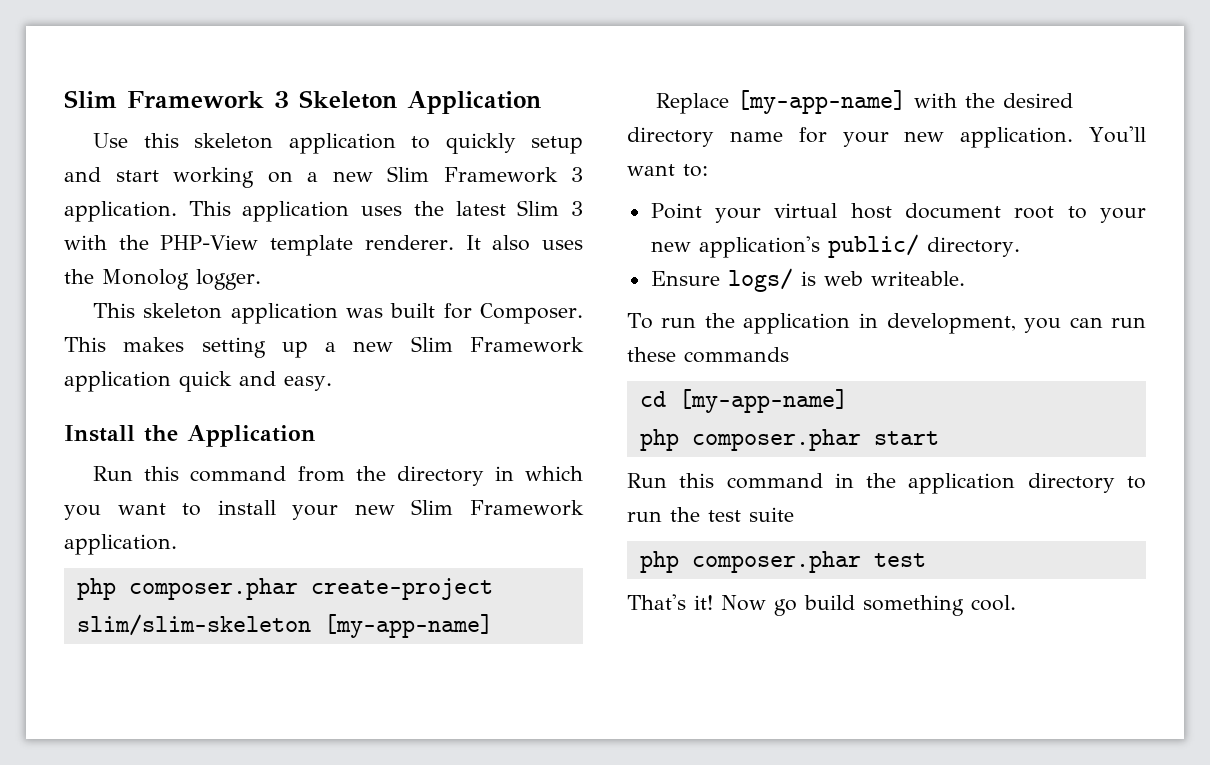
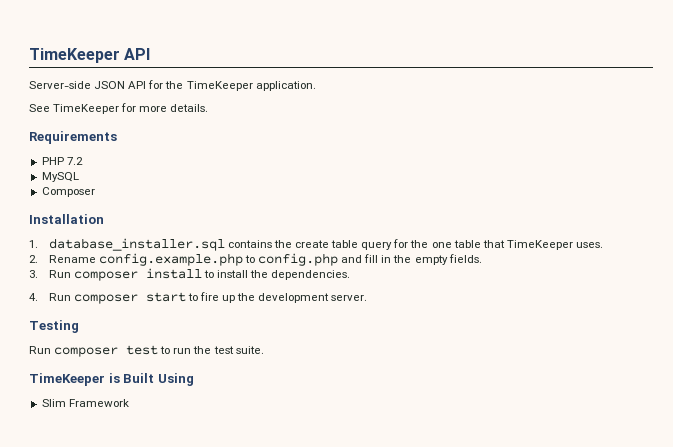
- Slim Framework 3 Skeleton Application
- Use this skeleton application to quickly setup and start working on a new Slim Framework 3 application. This application uses the latest Slim 3 with the PHP-View template renderer. It also uses the Monolog logger.
- This skeleton application was built for Composer. This makes setting up a new Slim Framework application quick and easy.
- Install the Application
- Run this command from the directory in which you want to install your new Slim Framework application.
- php composer.phar create-project slim/slim-skeleton [my-app-name]
- Replace [my-app-name] with the desired directory name for your new application. You'll want to:
- Point your virtual host document root to your new application's public/ directory.
- Ensure logs/ is web writeable.
- To run the application in development, you can run these commands
- cd [my-app-name]
- php composer.phar start
- Run this command in the application directory to run the test suite
- php composer.phar test
- That's it! Now go build something cool.
+ TimeKeeper API
+ Server-side JSON API for the TimeKeeper application.
+ See TimeKeeper for more details.
+ Requirements
+ PHP 7.2
+ MySQL
+ Composer
+ Installation
+ 1. database_installer.sql contains the create table query for the one table that TimeKeeper uses.
+ 2. Rename config.example.php to config.php and fill in the empty fields.
+ 3. Run composer install to install the dependencies.
+ 4. Run composer start to fire up the development server.
+ Testing
+ Run composer test to run the test suite.
+ TimeKeeper is Built Using
+ Slim Framework

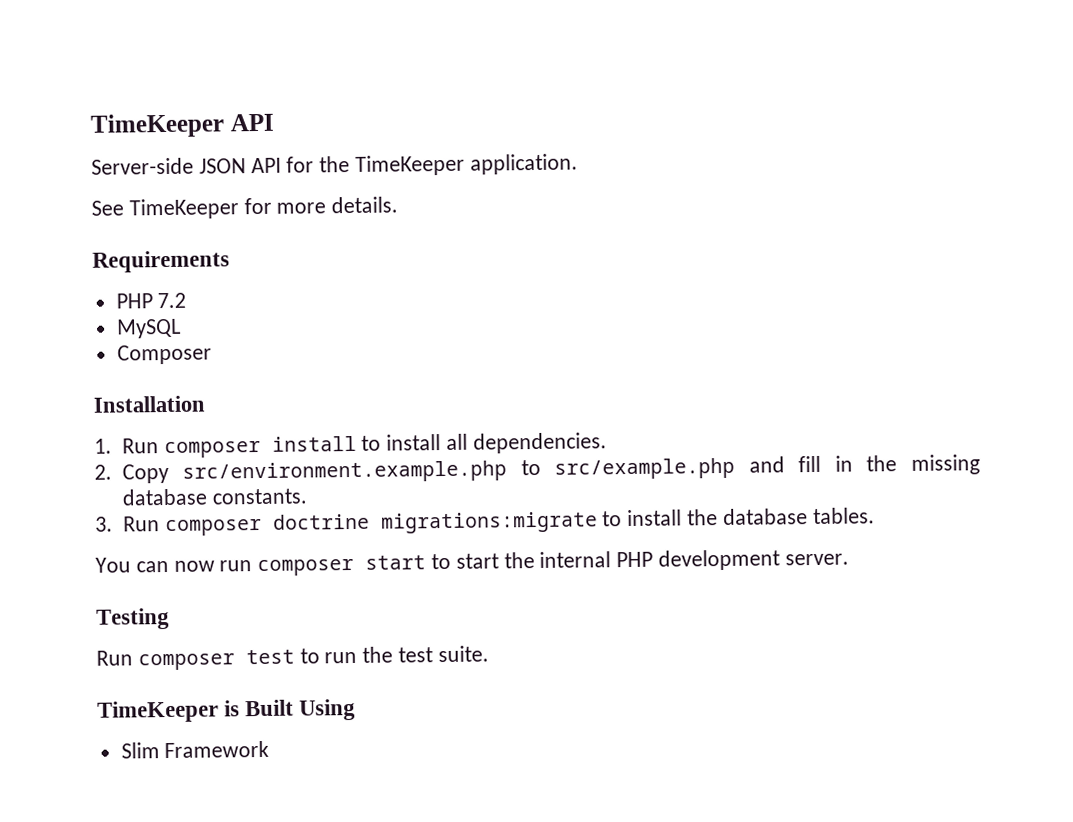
- 1. database_installer.sql contains the create table query for the one table that TimeKeeper uses.
- 2. Rename config.example.php to config.php and fill in the empty fields.
- 3. Run composer install to install the dependencies.
- 4. Run composer start to fire up the development server.
+ 1. Run composer install to install all dependencies.
+ 2. Copy src/environment.example.php to src/example.php and fill in the missing database constants.
+ 3. Run composer doctrine migrations:migrate to install the database tables.
+ You can now run composer start to start the internal PHP development server.

